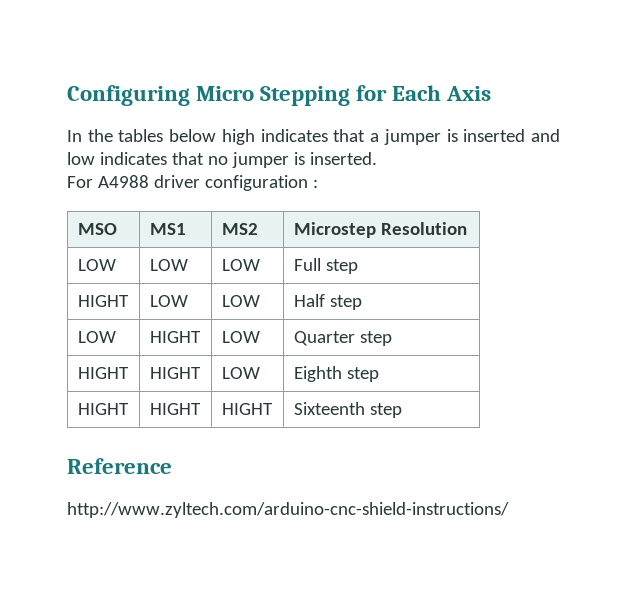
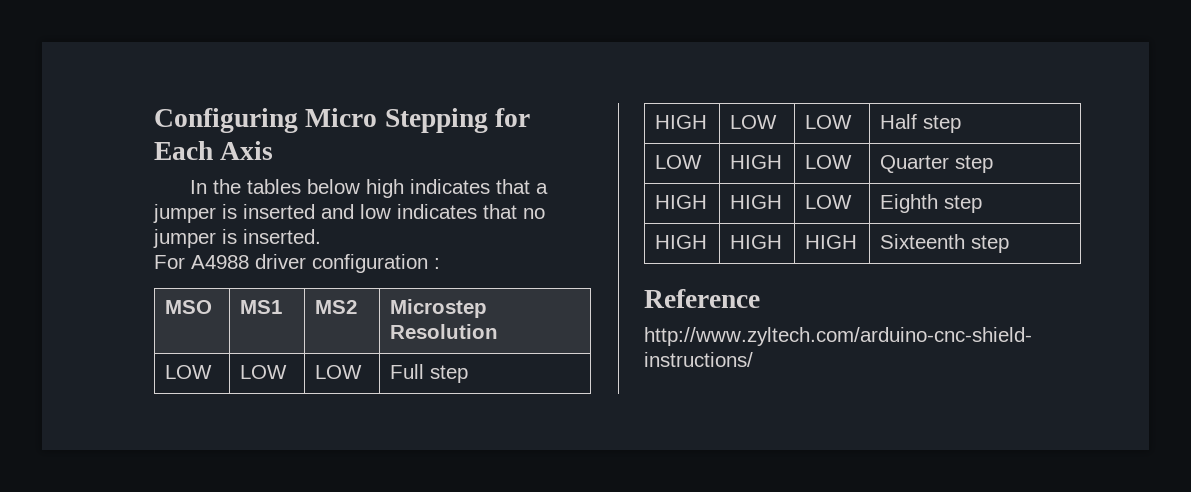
- HIGHT | LOW | LOW | Half step
+ HIGH | LOW | LOW | Half step
- LOW | HIGHT | LOW | Quarter step
+ LOW | HIGH | LOW | Quarter step
- HIGHT | HIGHT | LOW | Eighth step
+ HIGH | HIGH | LOW | Eighth step
- HIGHT | HIGHT | HIGHT | Sixteenth step
+ HIGH | HIGH | HIGH | Sixteenth step

